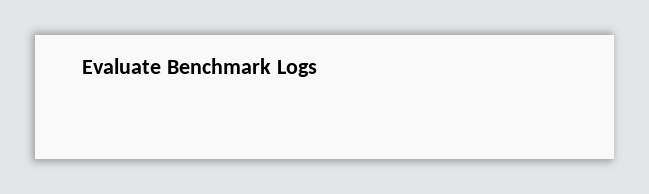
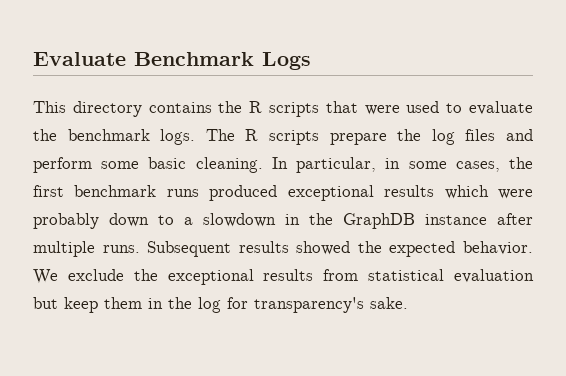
+ This directory contains the R scripts that were used to evaluate the benchmark logs. The R scripts prepare the log files and perform some basic cleaning. In particular, in some cases, the first benchmark runs produced exceptional results which were probably down to a slowdown in the GraphDB instance after multiple runs. Subsequent results showed the expected behavior. We exclude the exceptional results from statistical evaluation but keep them in the log for transparency's sake.

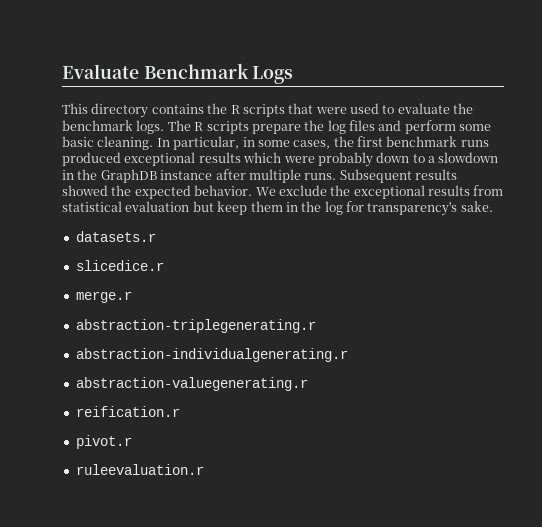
+ datasets.r
+ slicedice.r
+ merge.r
+ abstraction-triplegenerating.r
+ abstraction-individualgenerating.r
+ abstraction-valuegenerating.r
+ reification.r
+ pivot.r
+ ruleevaluation.r

